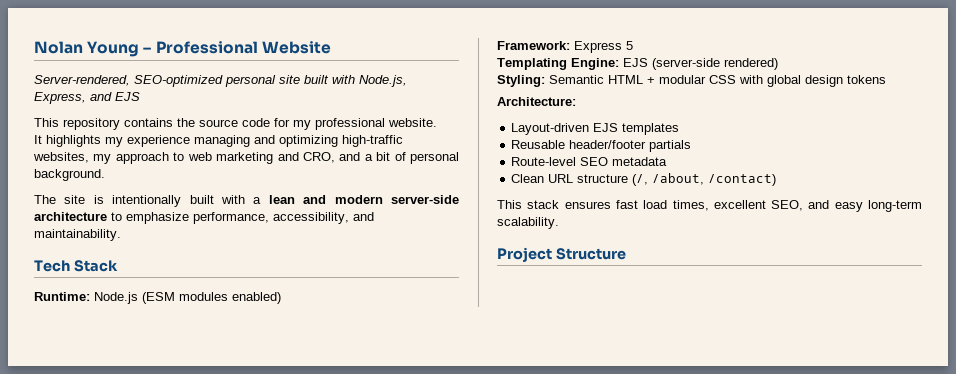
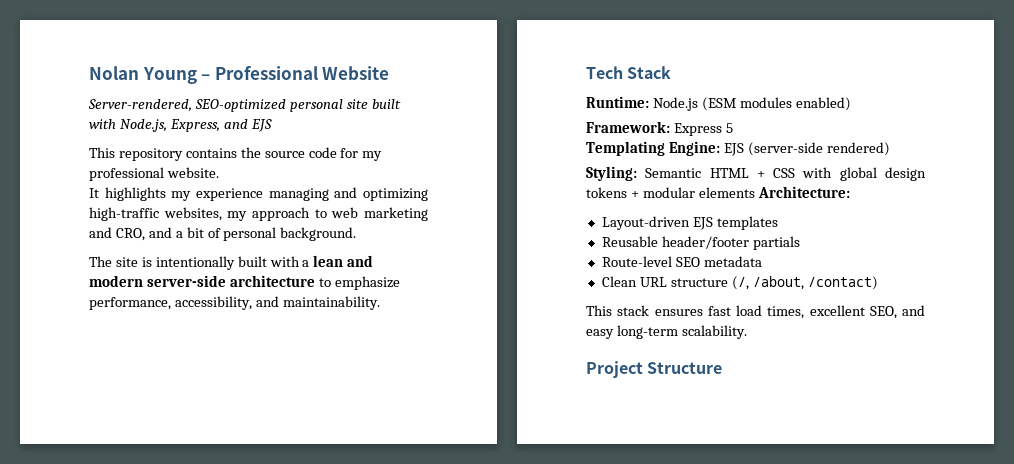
- Styling: Semantic HTML + modular CSS with global design tokens
- Architecture:
+ Styling: Semantic HTML + CSS with global design tokens + modular elements Architecture:

